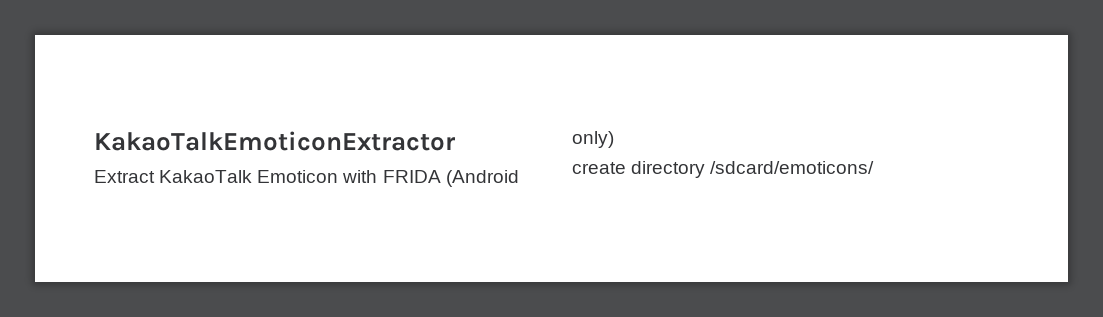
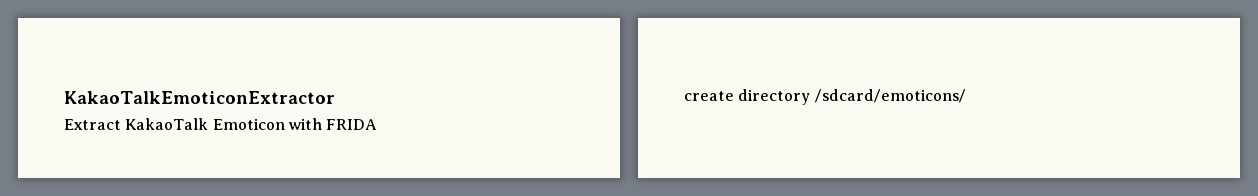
- Extract KakaoTalk Emoticon with FRIDA (Android only)
+ Extract KakaoTalk Emoticon with FRIDA

